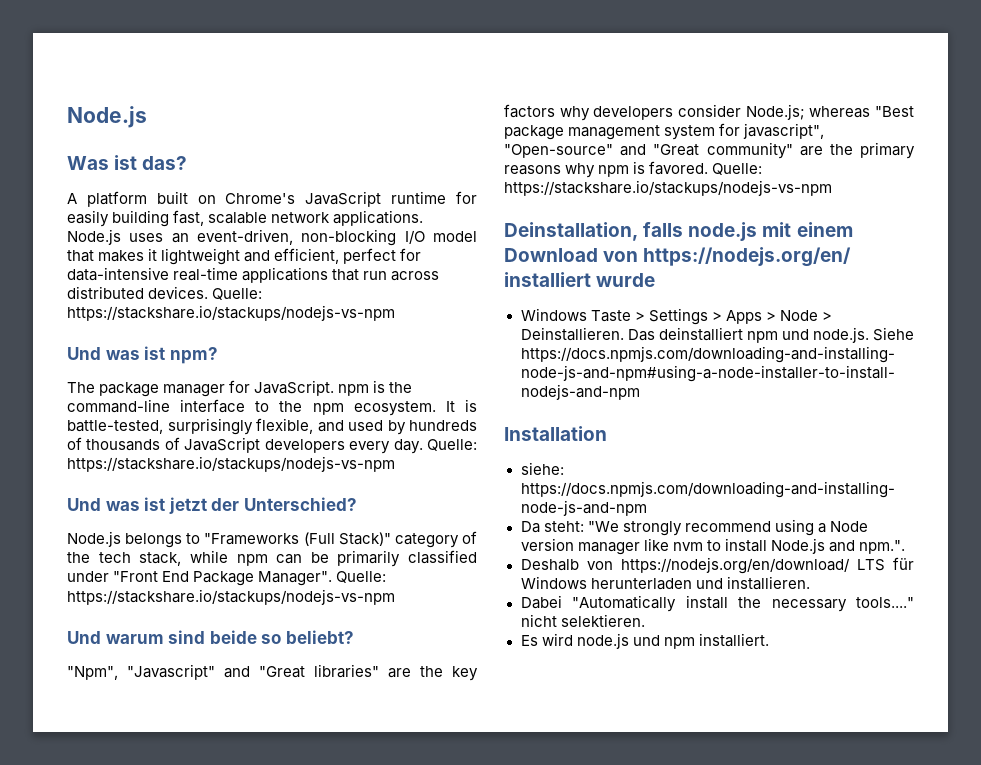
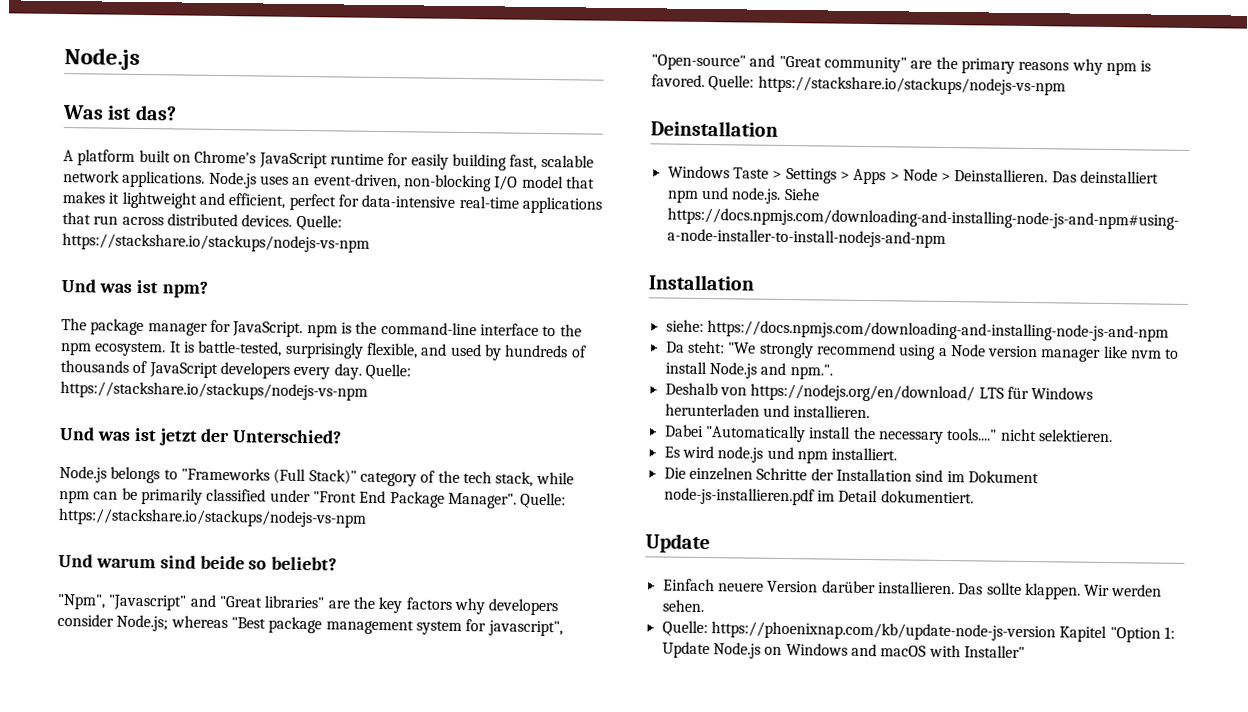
- Deinstallation, falls node.js mit einem Download von https://nodejs.org/en/ installiert wurde
+ Deinstallation
+ Die einzelnen Schritte der Installation sind im Dokument node-js-installieren.pdf im Detail dokumentiert.
+ Update
+ Einfach neuere Version darüber installieren. Das sollte klappen. Wir werden sehen.
+ Quelle: https://phoenixnap.com/kb/update-node-js-version Kapitel "Option 1: Update Node.js on Windows and macOS with Installer"

